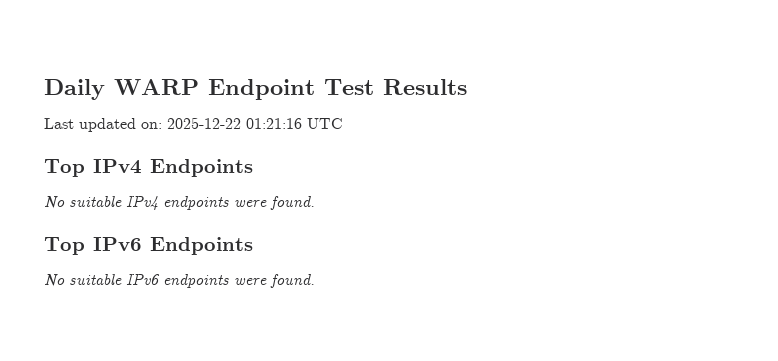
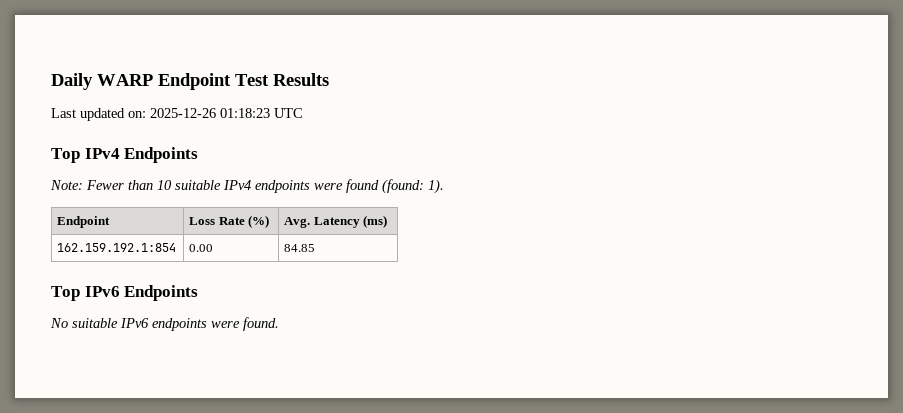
- Last updated on: 2025-12-22 01:21:16 UTC
+ Last updated on: 2025-12-26 01:18:23 UTC
- No suitable IPv4 endpoints were found.
+ Note: Fewer than 10 suitable IPv4 endpoints were found (found: 1).
+ Endpoint | Loss Rate (%) | Avg. Latency (ms)
+ 162.159.192.1:854 | 0.00 | 84.85

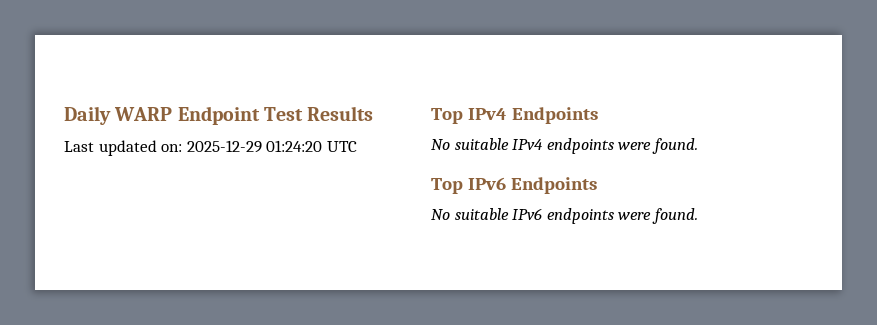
- Last updated on: 2025-12-26 01:18:23 UTC
+ Last updated on: 2025-12-29 01:24:20 UTC
- Note: Fewer than 10 suitable IPv4 endpoints were found (found: 1).
- Endpoint | Loss Rate (%) | Avg. Latency (ms)
- 162.159.192.1:854 | 0.00 | 84.85
+ No suitable IPv4 endpoints were found.

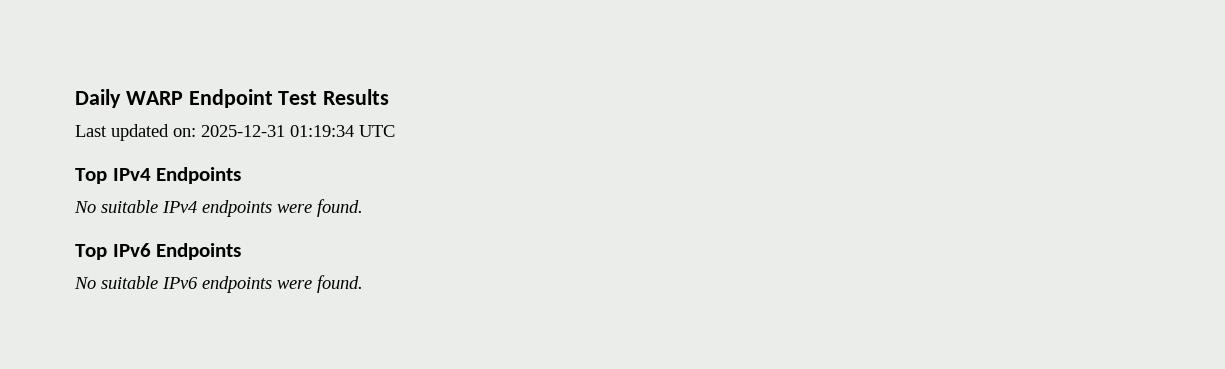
- Last updated on: 2025-12-29 01:24:20 UTC
+ Last updated on: 2025-12-31 01:19:34 UTC

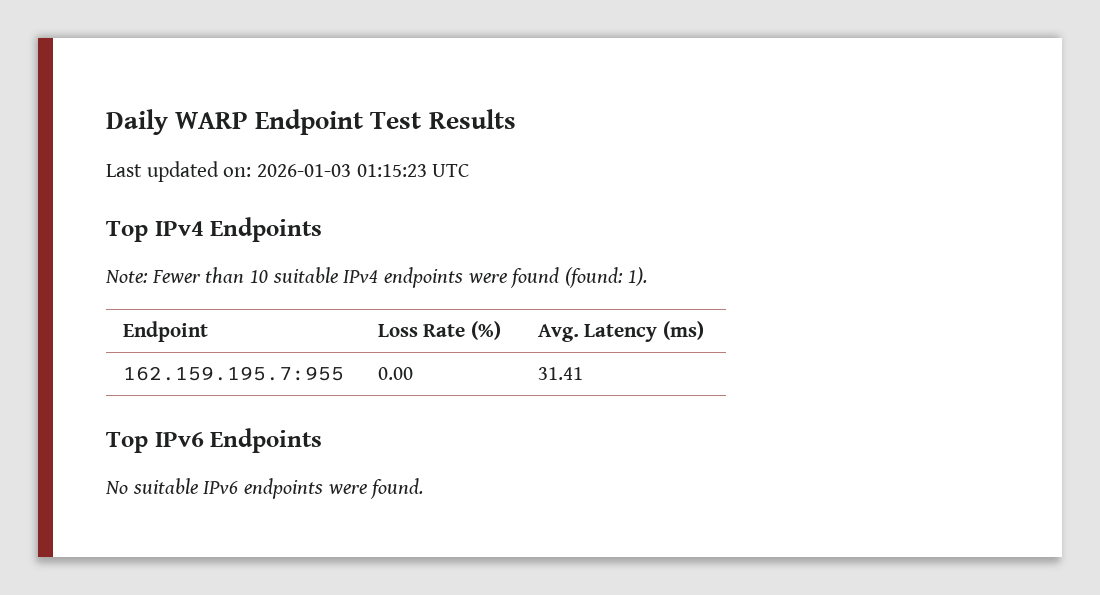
- Last updated on: 2025-12-31 01:19:34 UTC
+ Last updated on: 2026-01-03 01:15:23 UTC
- No suitable IPv4 endpoints were found.
+ Note: Fewer than 10 suitable IPv4 endpoints were found (found: 1).
+ Endpoint | Loss Rate (%) | Avg. Latency (ms)
+ 162.159.195.7:955 | 0.00 | 31.41

